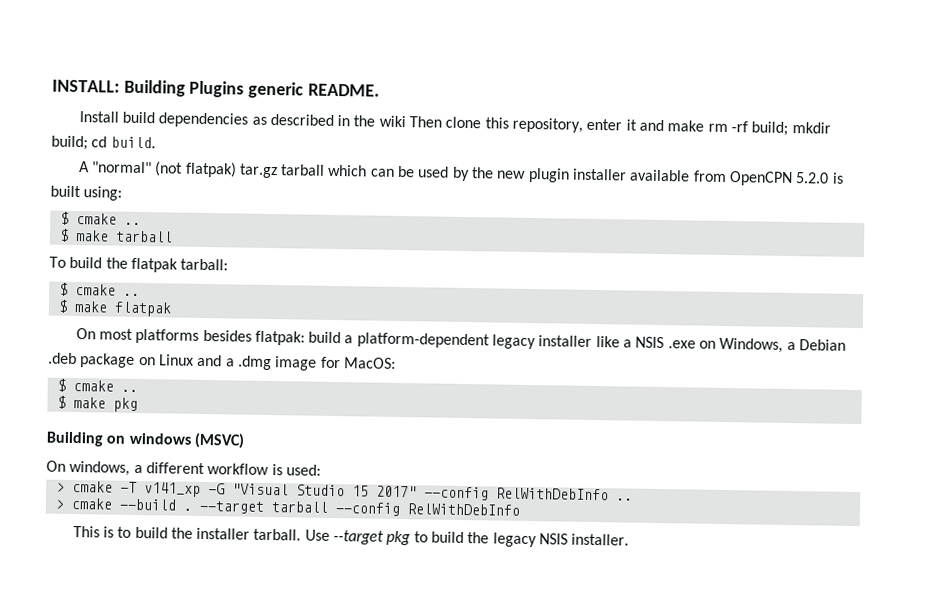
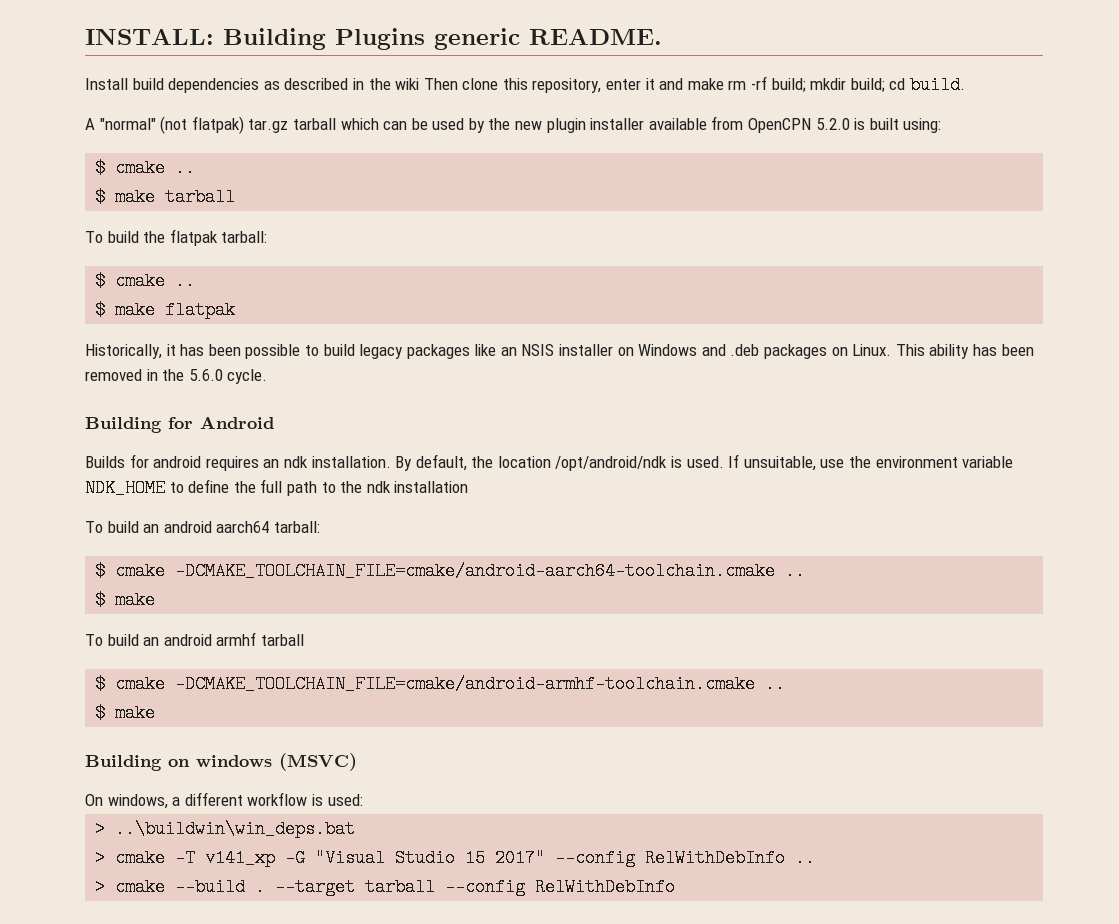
- On most platforms besides flatpak: build a platform-dependent legacy installer like a NSIS .exe on Windows, a Debian .deb package on Linux and a .dmg image for MacOS:
- $ cmake ..
- $ make pkg
+ Historically, it has been possible to build legacy packages like an NSIS installer on Windows and .deb packages on Linux. This ability has been removed in the 5.6.0 cycle.
+ Building for Android
+ Builds for android requires an ndk installation. By default, the location /opt/android/ndk is used. If unsuitable, use the environment variable NDK_HOME to define the full path to the ndk installation
+ To build an android aarch64 tarball:
+ $ cmake -DCMAKE_TOOLCHAIN_FILE=cmake/android-aarch64-toolchain.cmake ..
+ $ make
+ To build an android armhf tarball
+ $ cmake -DCMAKE_TOOLCHAIN_FILE=cmake/android-armhf-toolchain.cmake ..
+ $ make
+ > ..\buildwin\win_deps.bat
- This is to build the installer tarball. Use --target pkg to build the legacy NSIS installer.

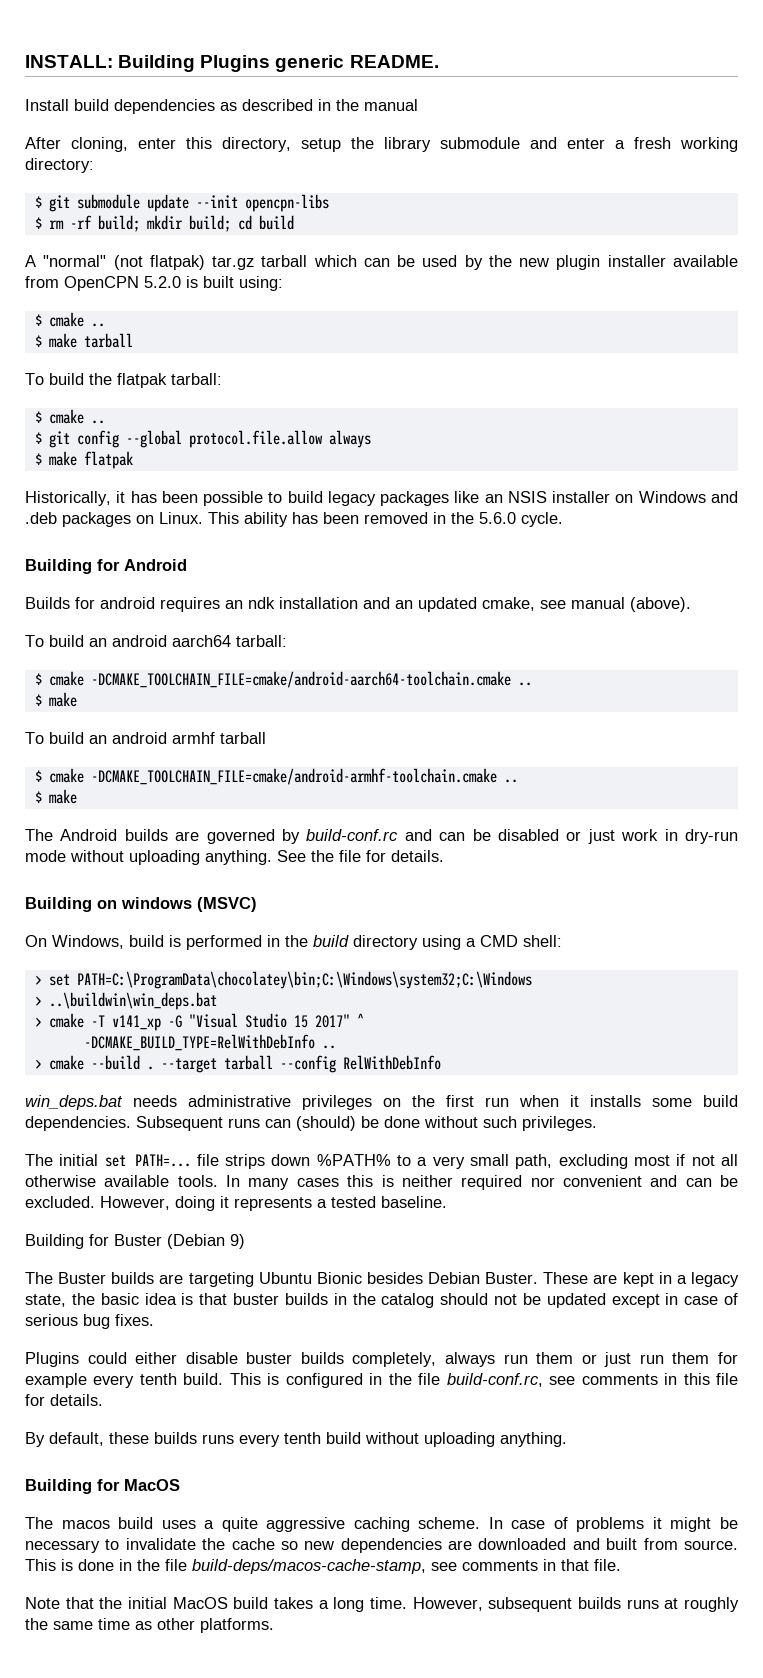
- Install build dependencies as described in the wiki Then clone this repository, enter it and make rm -rf build; mkdir build; cd build.
+ Install build dependencies as described in the manual
+ After cloning, enter this directory, setup the library submodule and enter a fresh working directory:
+ $ git submodule update --init opencpn-libs
+ $ rm -rf build; mkdir build; cd build
+ $ git config --global protocol.file.allow always
- Builds for android requires an ndk installation. By default, the location /opt/android/ndk is used. If unsuitable, use the environment variable NDK_HOME to define the full path to the ndk installation
+ Builds for android requires an ndk installation and an updated cmake, see manual (above).
+ The Android builds are governed by build-conf.rc and can be disabled or just work in dry-run mode without uploading anything. See the file for details.
- On windows, a different workflow is used:
+ On Windows, build is performed in the build directory using a CMD shell:
+ > set PATH=C:\ProgramData\chocolatey\bin;C:\Windows\system32;C:\Windows
- > cmake -T v141_xp -G "Visual Studio 15 2017" --config RelWithDebInfo ..
+ > cmake -T v141_xp -G "Visual Studio 15 2017" ^
+ -DCMAKE_BUILD_TYPE=RelWithDebInfo ..
+ win_deps.bat needs administrative privileges on the first run when it installs some build dependencies. Subsequent runs can (should) be done without such privileges.
+ The initial set PATH=... file strips down %PATH% to a very small path, excluding most if not all otherwise available tools. In many cases this is neither required nor convenient and can be excluded. However, doing it represents a tested baseline.
+ Building for Buster (Debian 9)
+ The Buster builds are targeting Ubuntu Bionic besides Debian Buster. These are kept in a legacy state, the basic idea is that buster builds in the catalog should not be updated except in case of serious bug fixes.
+ Plugins could either disable buster builds completely, always run them or just run them for example every tenth build. This is configured in the file build-conf.rc, see comments in this file for details.
+ By default, these builds runs every tenth build without uploading anything.
+ Building for MacOS
+ The macos build uses a quite aggressive caching scheme. In case of problems it might be necessary to invalidate the cache so new dependencies are downloaded and built from source. This is done in the file build-deps/macos-cache-stamp, see comments in that file.
+ Note that the initial MacOS build takes a long time. However, subsequent builds runs at roughly the same time as other platforms.

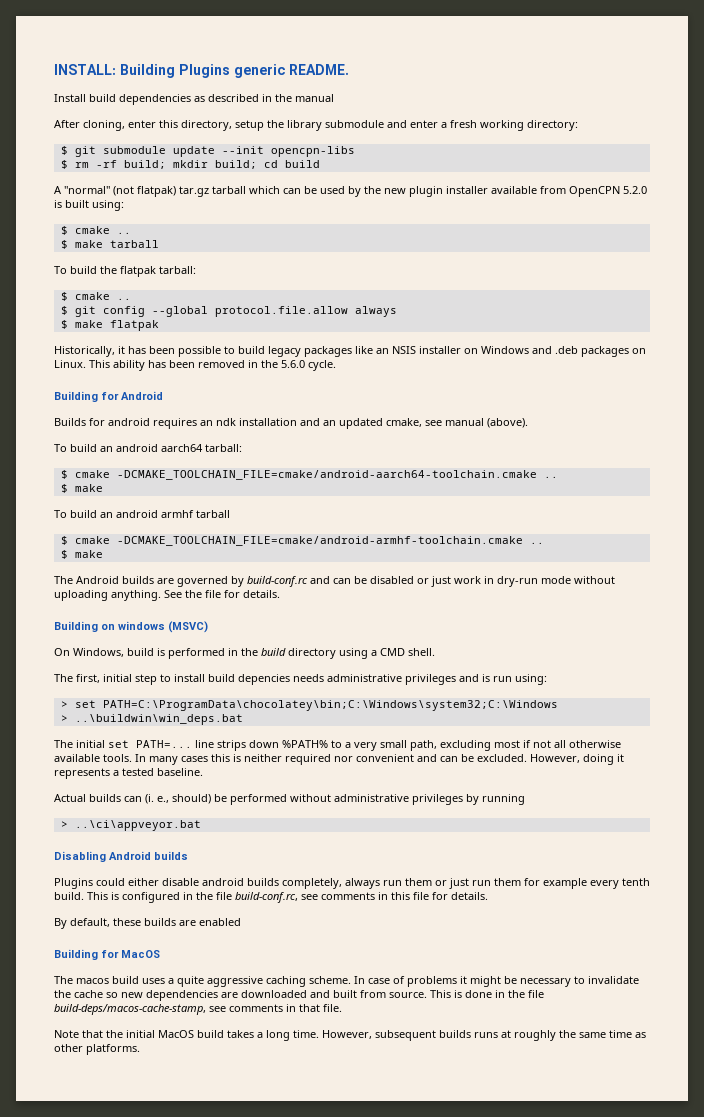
- On Windows, build is performed in the build directory using a CMD shell:
+ On Windows, build is performed in the build directory using a CMD shell.
+ The first, initial step to install build depencies needs administrative privileges and is run using:
- > cmake -T v141_xp -G "Visual Studio 15 2017" ^
- -DCMAKE_BUILD_TYPE=RelWithDebInfo ..
- > cmake --build . --target tarball --config RelWithDebInfo
- win_deps.bat needs administrative privileges on the first run when it installs some build dependencies. Subsequent runs can (should) be done without such privileges.
- The initial set PATH=... file strips down %PATH% to a very small path, excluding most if not all otherwise available tools.
+ The initial set PATH=... line strips down %PATH% to a very small path, excluding most if not all otherwise available tools.
- Building for Buster (Debian 9)
- The Buster builds are targeting Ubuntu Bionic besides Debian Buster. These are kept in a legacy state, the basic idea is that buster builds in the catalog should not be updated except in case of serious bug fixes.
+ Actual builds can (i. e., should) be performed without administrative privileges by running
+ > ..\ci\appveyor.bat
+ Disabling Android builds
- Plugins could either disable buster builds completely, always run them or just run them for example every tenth build.
+ Plugins could either disable android builds completely, always run them or just run them for example every tenth build.
- By default, these builds runs every tenth build without uploading anything.
+ By default, these builds are enabled

